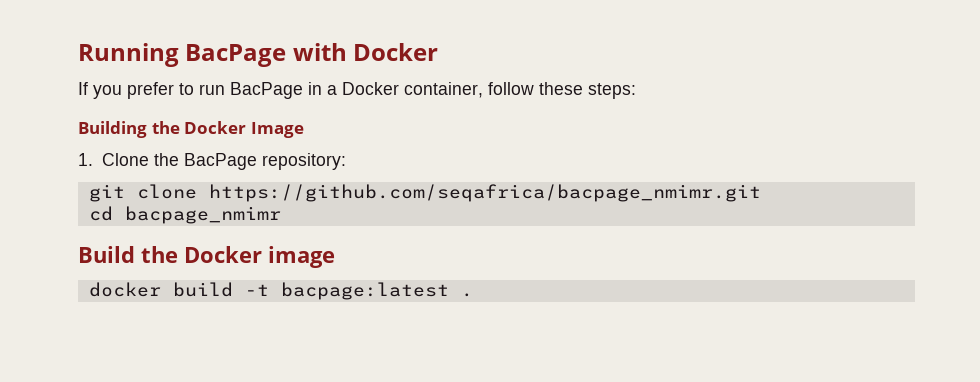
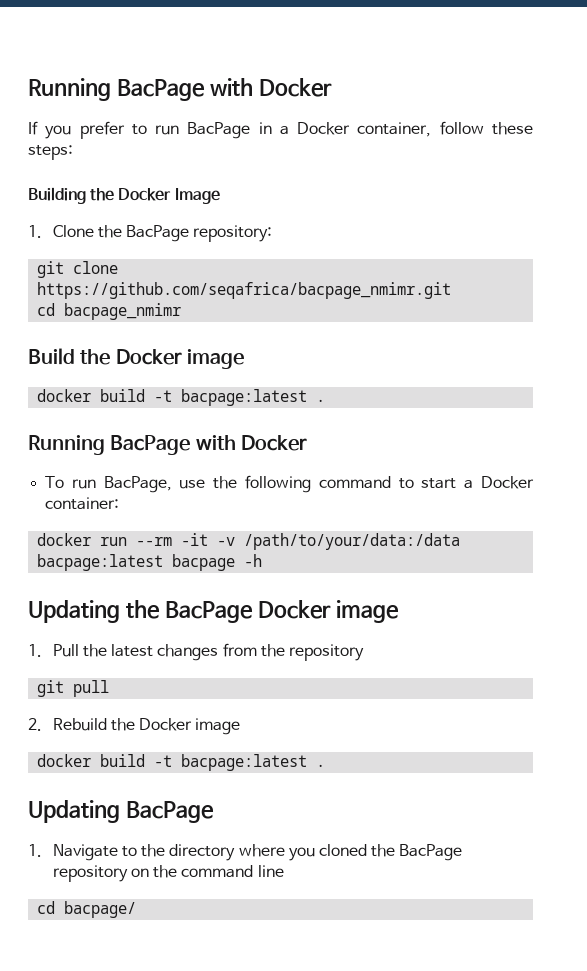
  Build the Docker image
  docker build -t bacpage:latest .
+ Running BacPage with Docker
+ To run BacPage, use the following command to start a Docker container:
+ docker run --rm -it -v /path/to/your/data:/data bacpage:latest bacpage -h
+ Updating the BacPage Docker image
+ 1. Pull the latest changes from the repository
+ git pull
+ 2. Rebuild the Docker image
+ docker build -t bacpage:latest .
+ Updating BacPage
+ 1. Navigate to the directory where you cloned the BacPage repository on the command line
+ cd bacpage/

